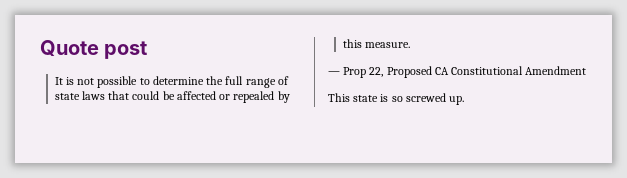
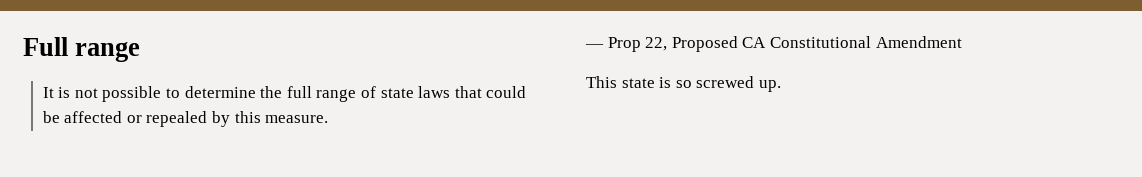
- Quote post
+ Full range

